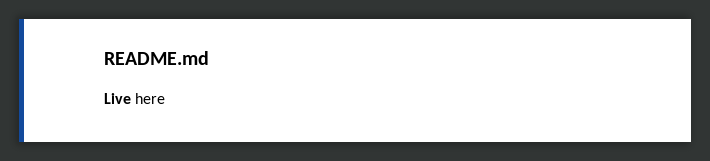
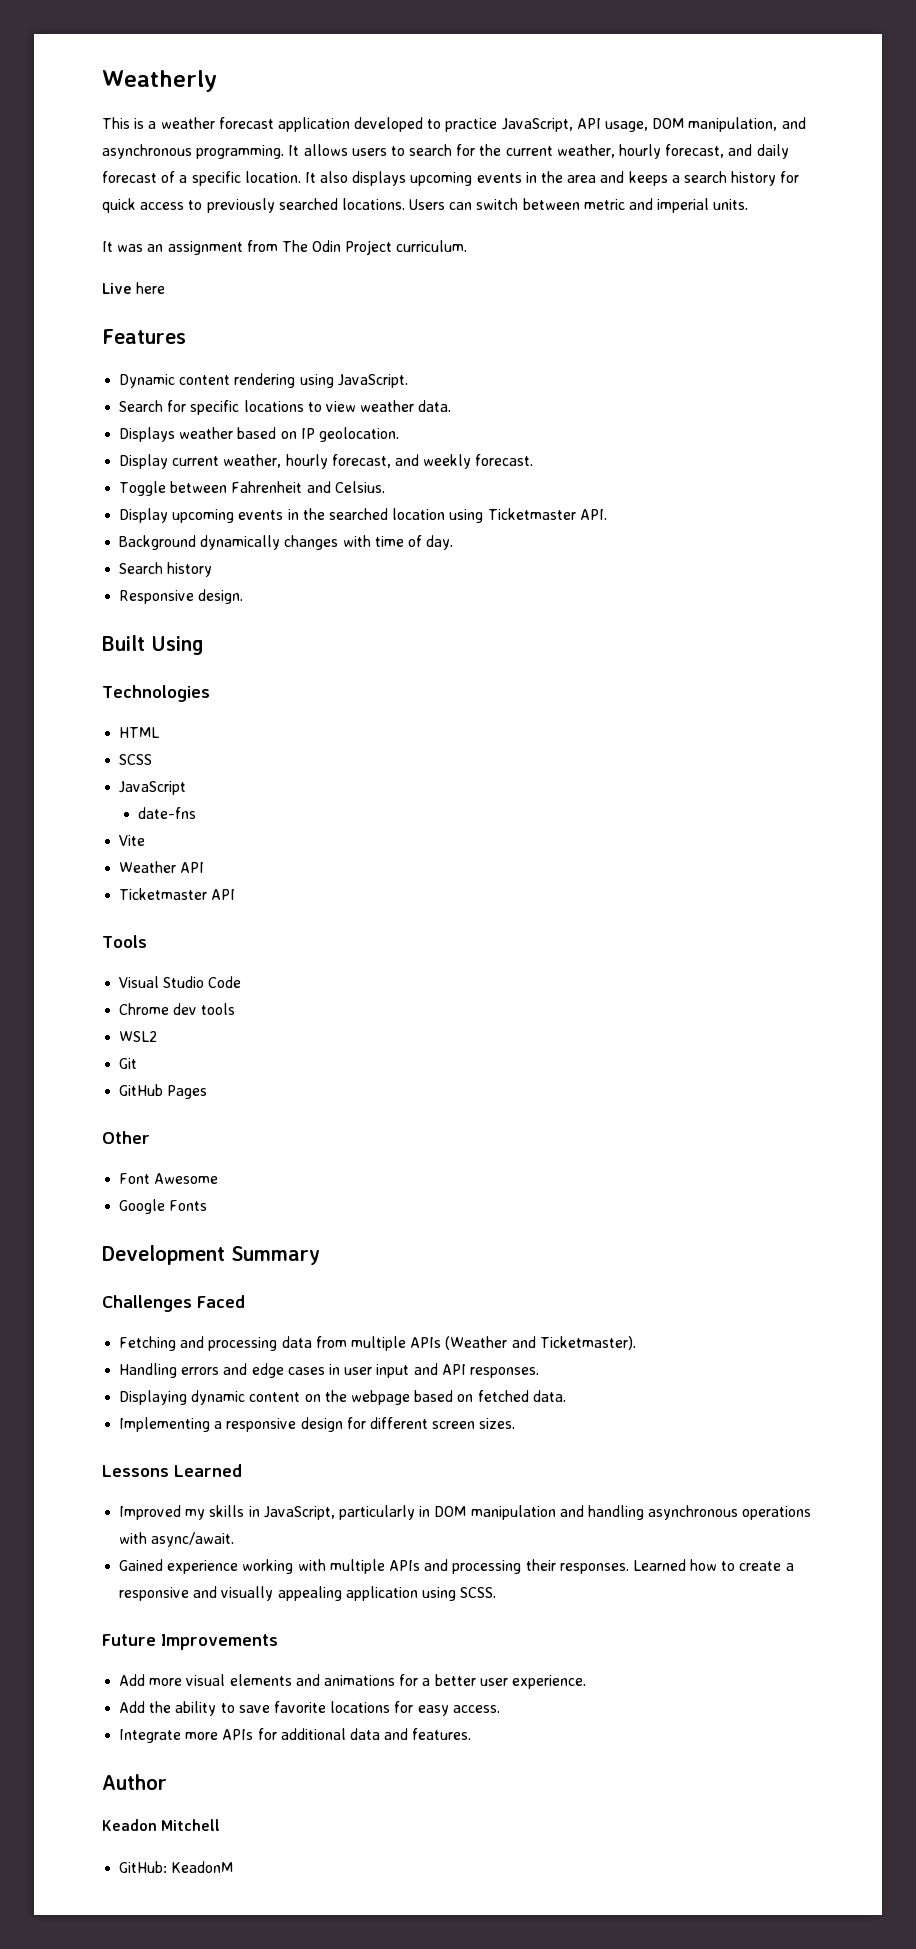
- README.md
+ Weatherly
+ This is a weather forecast application developed to practice JavaScript, API usage, DOM manipulation, and asynchronous programming. It allows users to search for the current weather, hourly forecast, and daily forecast of a specific location. It also displays upcoming events in the area and keeps a search history for quick access to previously searched locations. Users can switch between metric and imperial units.
+ It was an assignment from The Odin Project curriculum.
  Live here
+ Features
+ Dynamic content rendering using JavaScript.
+ Search for specific locations to view weather data.
+ Displays weather based on IP geolocation.
+ Display current weather, hourly forecast, and weekly forecast.
+ Toggle between Fahrenheit and Celsius.
+ Display upcoming events in the searched location using Ticketmaster API.
+ Background dynamically changes with time of day.
+ Search history
+ Responsive design.
+ Built Using
+ Technologies
+ HTML
+ SCSS
+ JavaScript
+ date-fns
+ Vite
+ Weather API
+ Ticketmaster API
+ Tools
+ Visual Studio Code
+ Chrome dev tools
+ WSL2
+ Git
+ GitHub Pages
+ Other
+ Font Awesome
+ Google Fonts
+ Development Summary
+ Challenges Faced
+ Fetching and processing data from multiple APIs (Weather and Ticketmaster).
+ Handling errors and edge cases in user input and API responses.
+ Displaying dynamic content on the webpage based on fetched data.
+ Implementing a responsive design for different screen sizes.
+ Lessons Learned
+ Improved my skills in JavaScript, particularly in DOM manipulation and handling asynchronous operations with async/await.
+ Gained experience working with multiple APIs and processing their responses. Learned how to create a responsive and visually appealing application using SCSS.
+ Future Improvements
+ Add more visual elements and animations for a better user experience.
+ Add the ability to save favorite locations for easy access.
+ Integrate more APIs for additional data and features.
+ Author
+ Keadon Mitchell
+ GitHub: KeadonM

